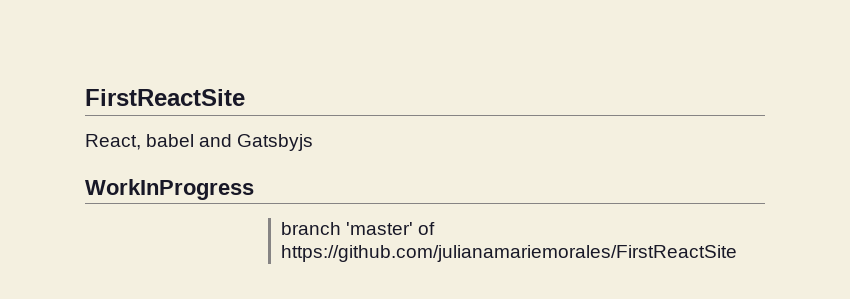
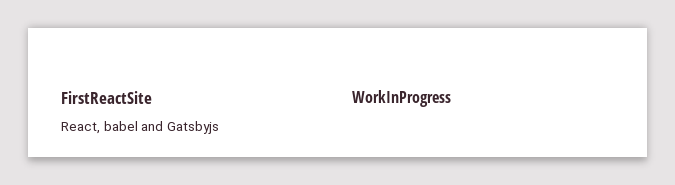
- branch 'master' of https://github.com/julianamariemorales/FirstReactSite

